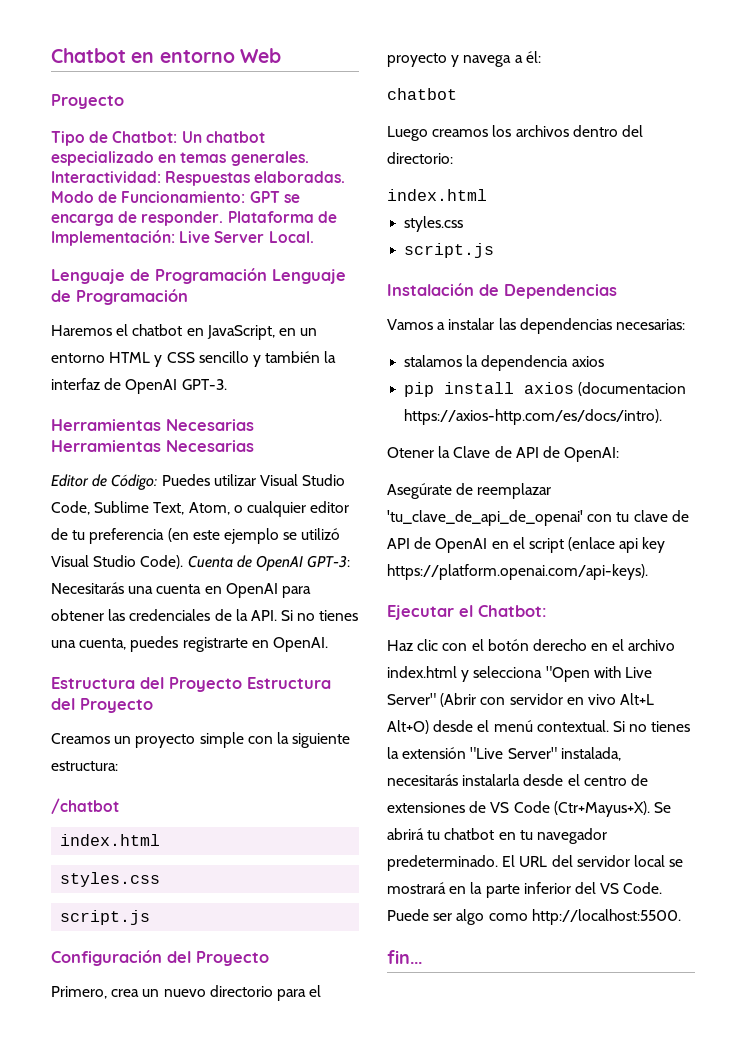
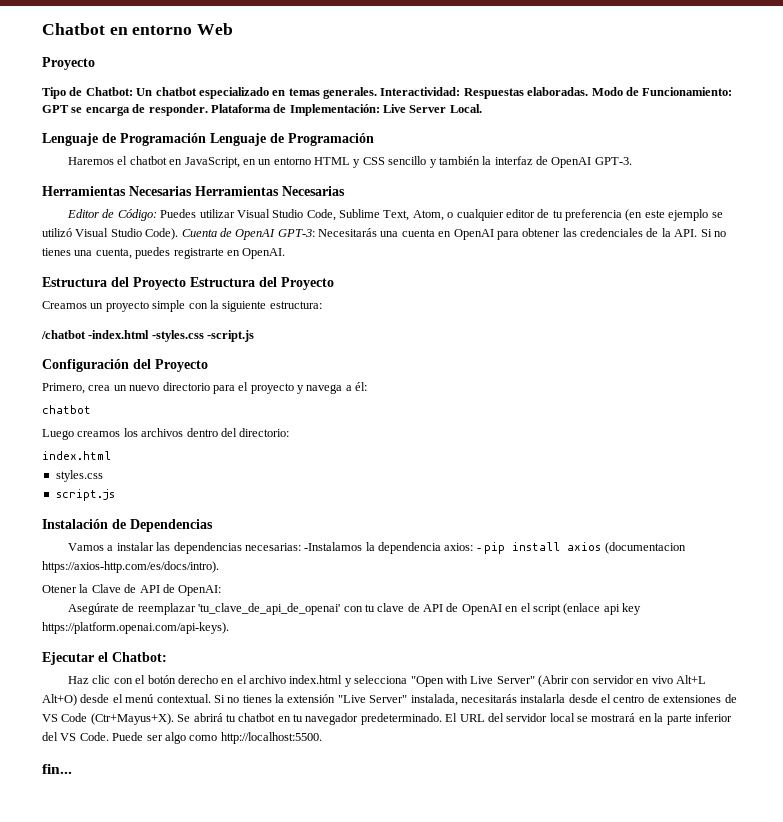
- /chatbot
- index.html
- styles.css
- script.js
+ /chatbot -index.html -styles.css -script.js
- Vamos a instalar las dependencias necesarias:
- stalamos la dependencia axios
- pip install axios (documentacion https://axios-http.com/es/docs/intro).
+ Vamos a instalar las dependencias necesarias: -Instalamos la dependencia axios: - pip install axios (documentacion https://axios-http.com/es/docs/intro).

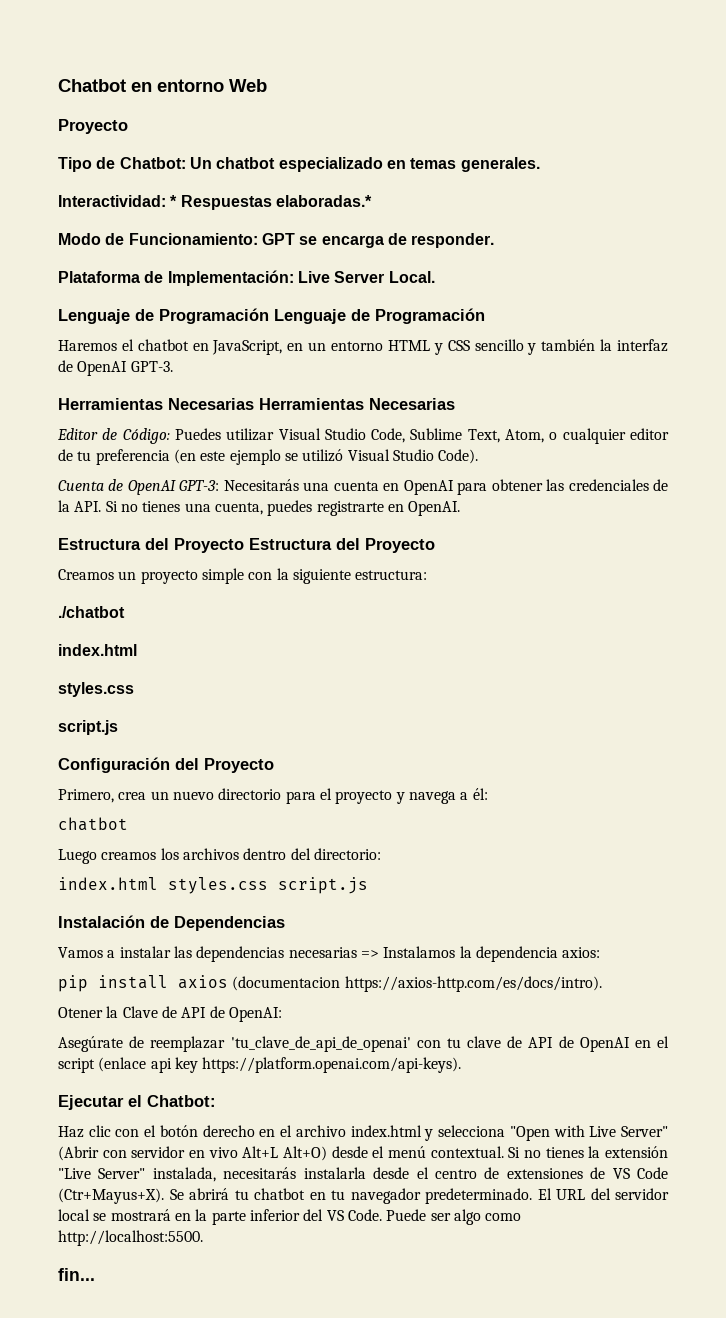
- Tipo de Chatbot: Un chatbot especializado en temas generales. Interactividad: Respuestas elaboradas. Modo de Funcionamiento: GPT se encarga de responder. Plataforma de Implementación: Live Server Local.
+ Tipo de Chatbot: Un chatbot especializado en temas generales.
+ Interactividad: * Respuestas elaboradas.*
+ Modo de Funcionamiento: GPT se encarga de responder.
+ Plataforma de Implementación: Live Server Local.
- Editor de Código: Puedes utilizar Visual Studio Code, Sublime Text, Atom, o cualquier editor de tu preferencia (en este ejemplo se utilizó Visual Studio Code). Cuenta de OpenAI GPT-3: Necesitarás una cuenta en OpenAI para obtener las credenciales de la API. Si no tienes una cuenta, puedes registrarte en OpenAI.
+ Editor de Código: Puedes utilizar Visual Studio Code, Sublime Text, Atom, o cualquier editor de tu preferencia (en este ejemplo se utilizó Visual Studio Code).
+ Cuenta de OpenAI GPT-3: Necesitarás una cuenta en OpenAI para obtener las credenciales de la API. Si no tienes una cuenta, puedes registrarte en OpenAI.
- /chatbot -index.html -styles.css -script.js
+ ./chatbot
+ index.html
+ styles.css
+ script.js
  Luego creamos los archivos dentro del directorio:
- index.html
- styles.css
- script.js
+ index.html styles.css script.js
- Vamos a instalar las dependencias necesarias: -Instalamos la dependencia axios: - pip install axios (documentacion https://axios-http.com/es/docs/intro).
+ Vamos a instalar las dependencias necesarias => Instalamos la dependencia axios:
+ pip install axios (documentacion https://axios-http.com/es/docs/intro).

